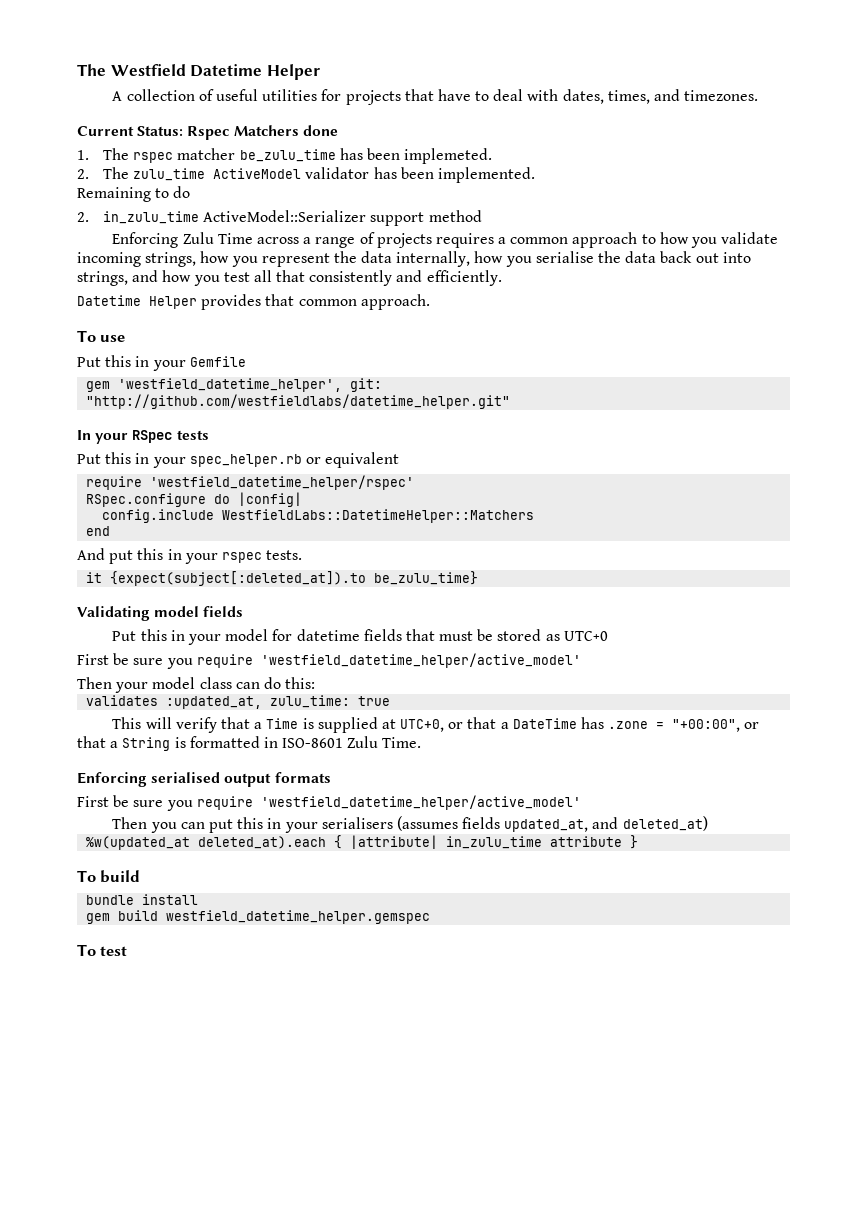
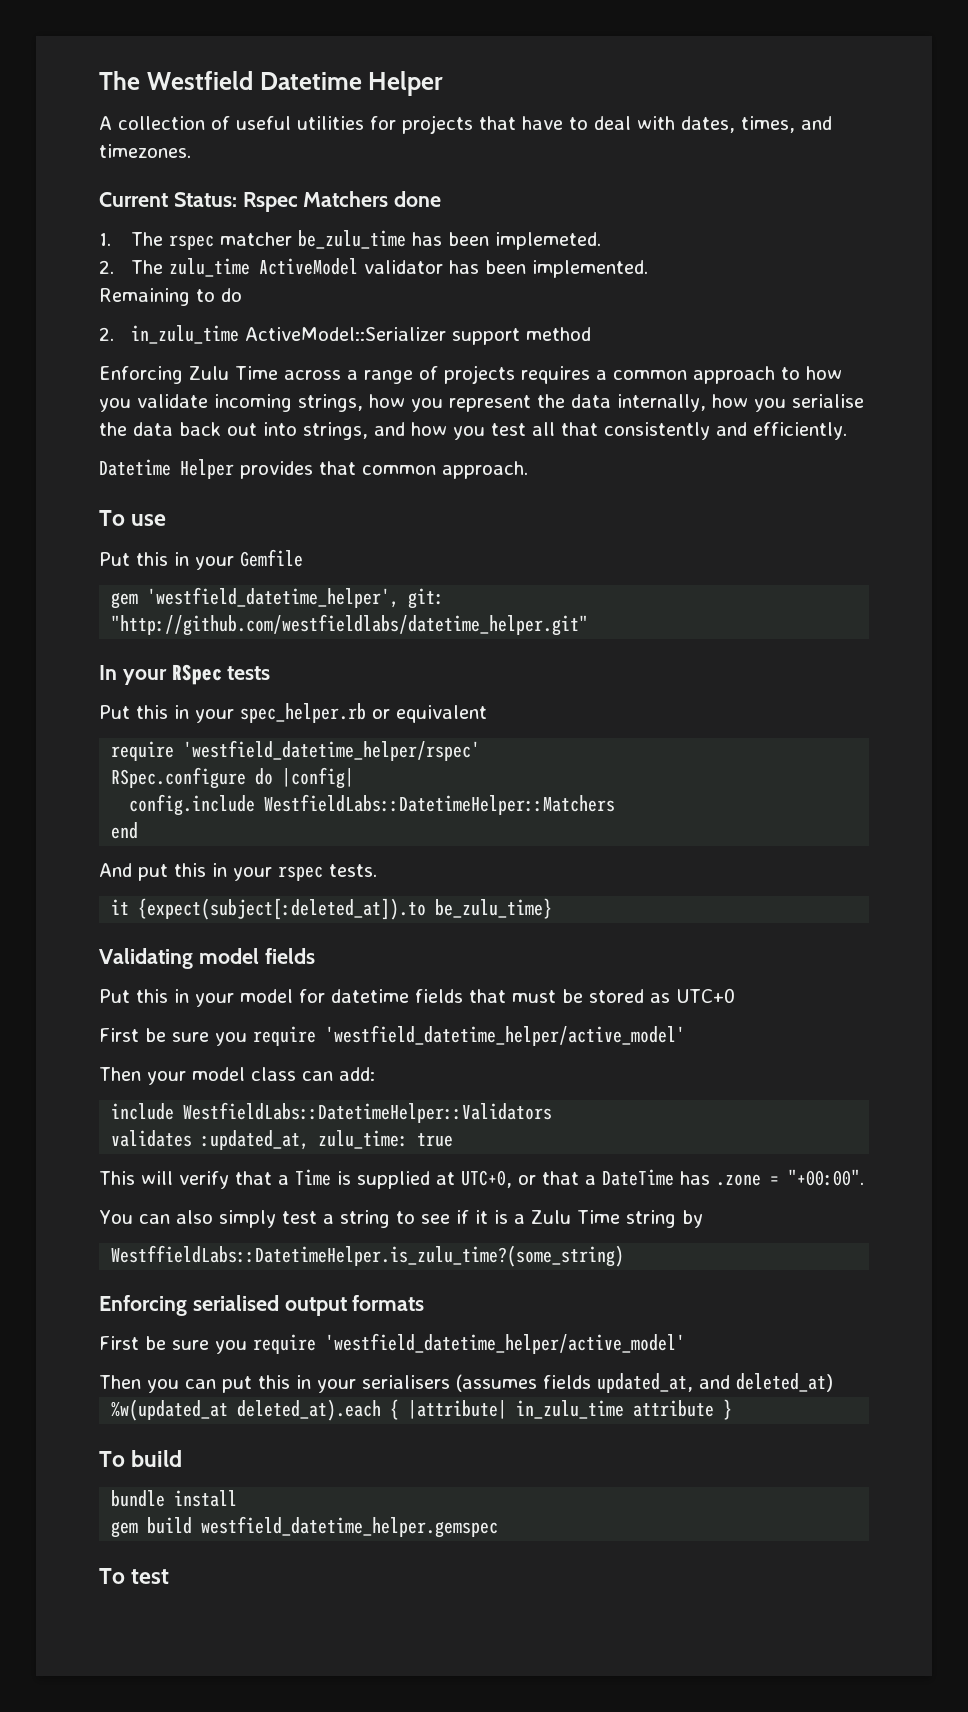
- Then your model class can do this:
+ Then your model class can add:
+ include WestfieldLabs::DatetimeHelper::Validators
- This will verify that a Time is supplied at UTC+0, or that a DateTime has .zone = "+00:00", or that a String is formatted in ISO-8601 Zulu Time.
+ This will verify that a Time is supplied at UTC+0, or that a DateTime has .zone = "+00:00".
+ You can also simply test a string to see if it is a Zulu Time string by
+ WestffieldLabs::DatetimeHelper.is_zulu_time?(some_string)

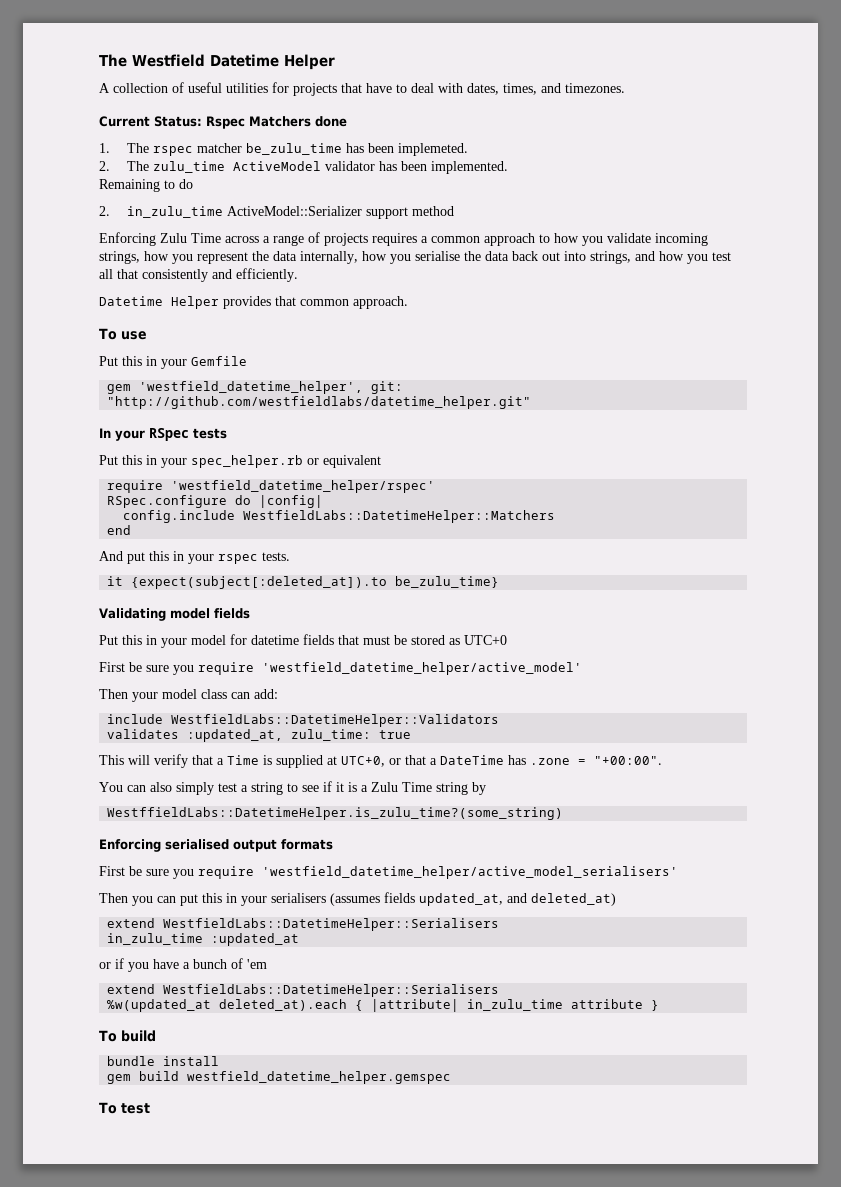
  Enforcing serialised output formats
- First be sure you require 'westfield_datetime_helper/active_model'
+ First be sure you require 'westfield_datetime_helper/active_model_serialisers'
  Then you can put this in your serialisers (assumes fields updated_at, and deleted_at)
+ extend WestfieldLabs::DatetimeHelper::Serialisers
+ in_zulu_time :updated_at
+ or if you have a bunch of 'em
+ extend WestfieldLabs::DatetimeHelper::Serialisers

